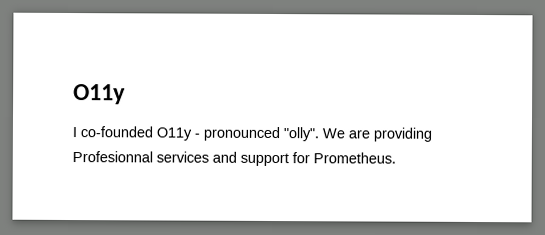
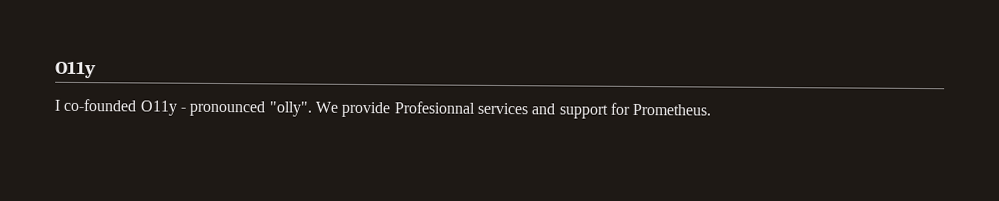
- We are providing Profesionnal services and support for Prometheus.
+ We provide Profesionnal services and support for Prometheus.

